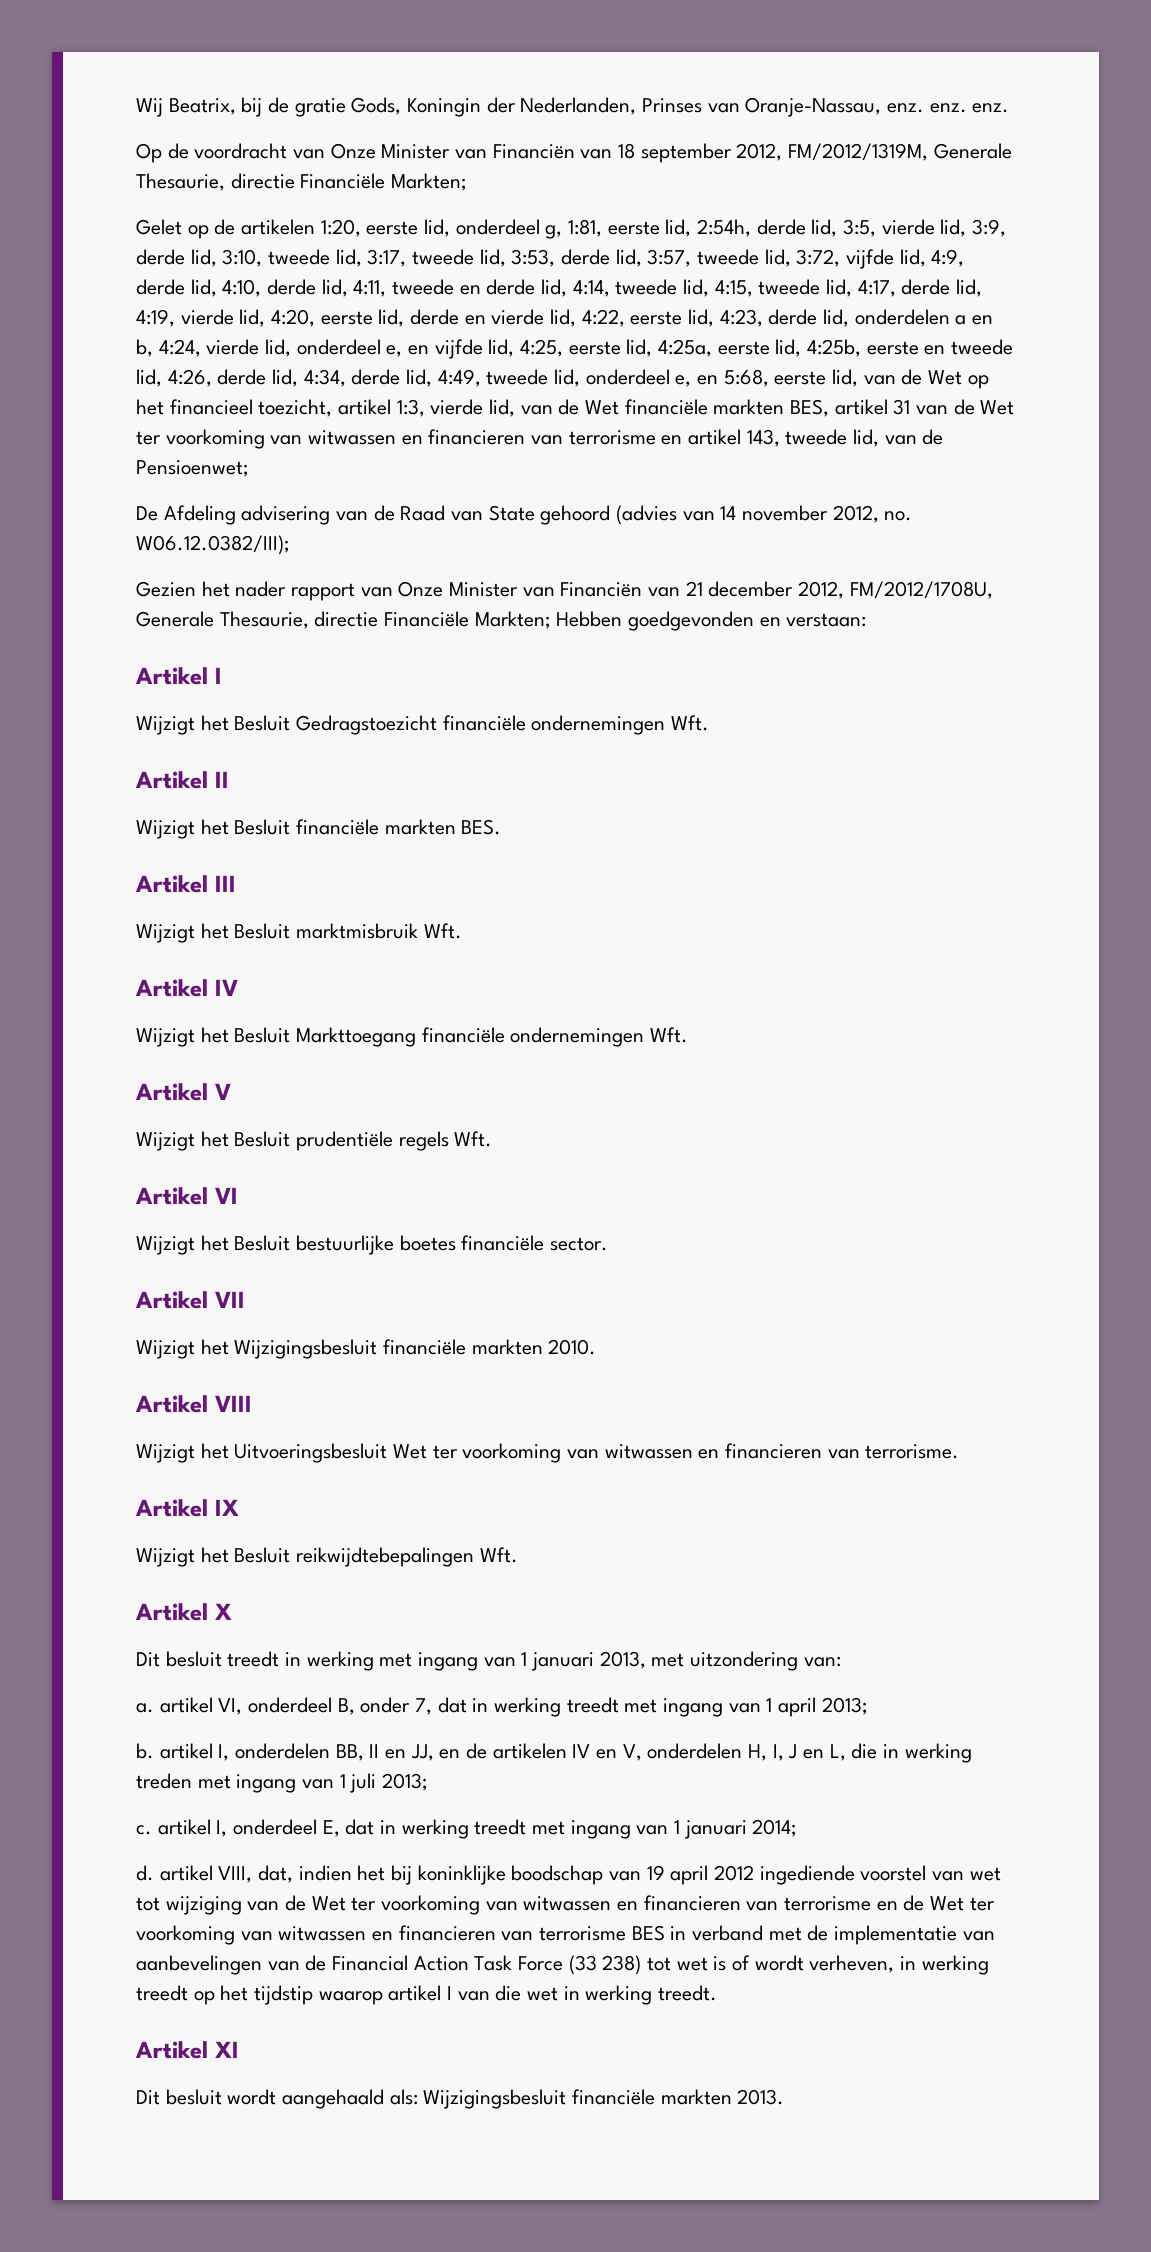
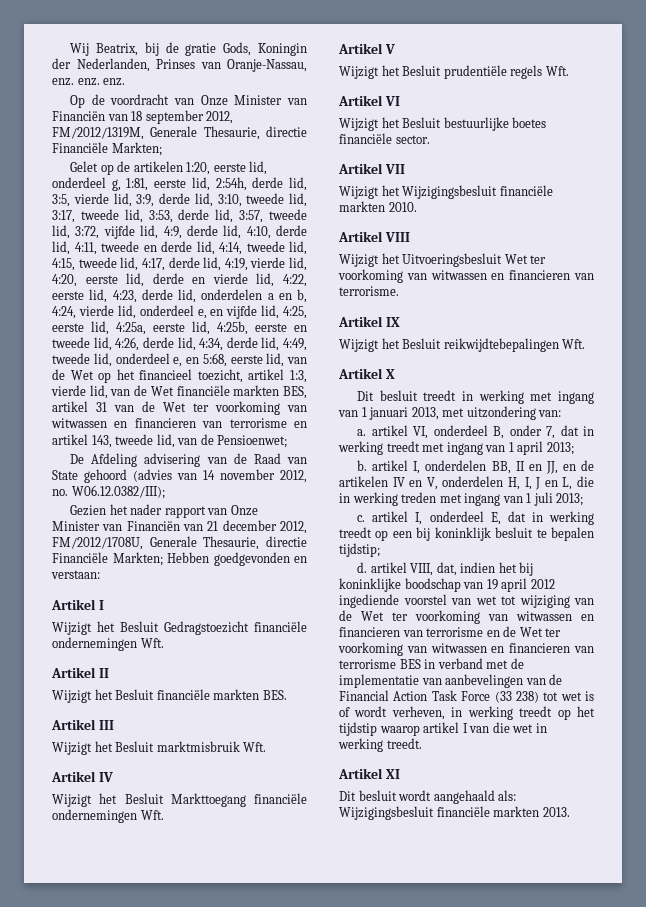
- c. artikel I, onderdeel E, dat in werking treedt met ingang van 1 januari 2014;
+ c. artikel I, onderdeel E, dat in werking treedt op een bij koninklijk besluit te bepalen tijdstip;

